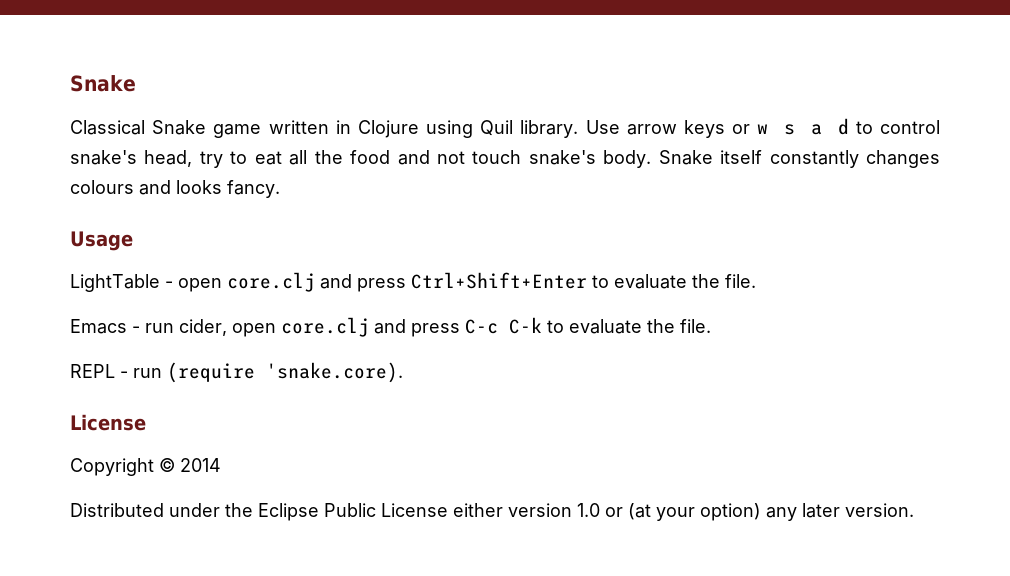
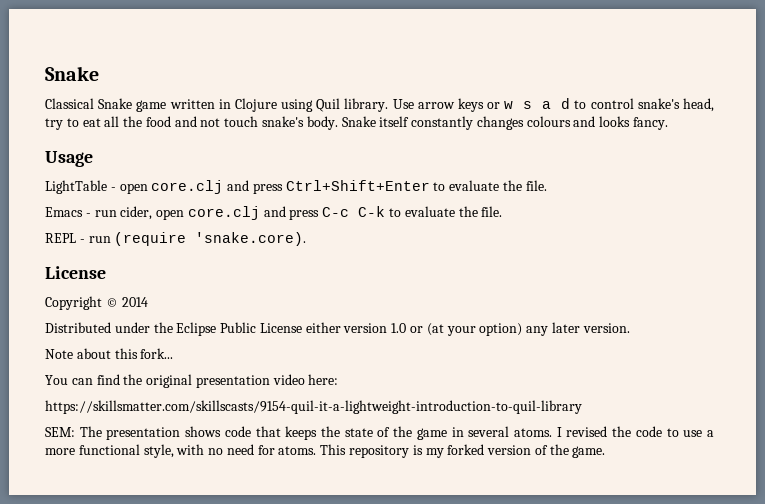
+ Note about this fork...
+ You can find the original presentation video here:
+ https://skillsmatter.com/skillscasts/9154-quil-it-a-lightweight-introduction-to-quil-library
+ SEM: The presentation shows code that keeps the state of the game in several atoms. I revised the code to use a more functional style, with no need for atoms. This repository is my forked version of the game.

